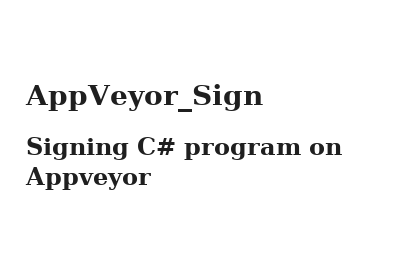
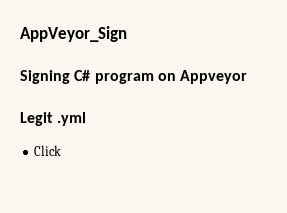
+ Legit .yml
+ Click

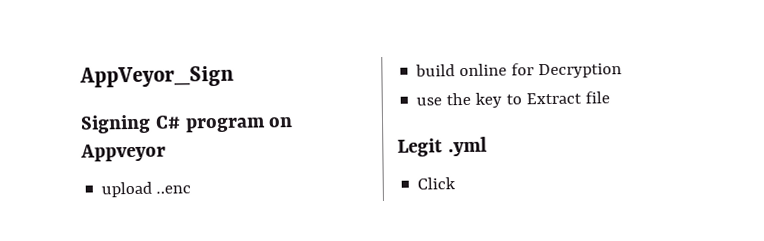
+ upload ..enc
+ build online for Decryption
+ use the key to Extract file

